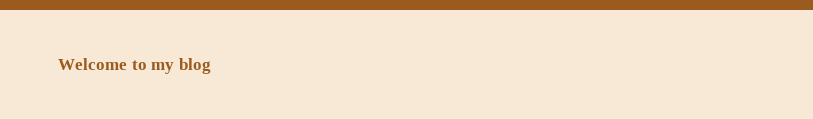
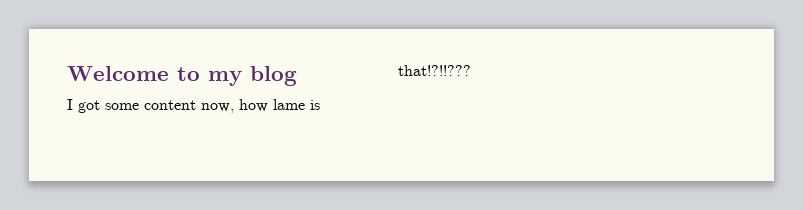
+ I got some content now, how lame is that!?!!???

